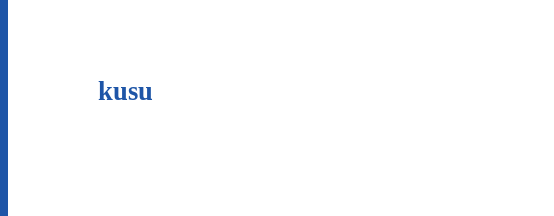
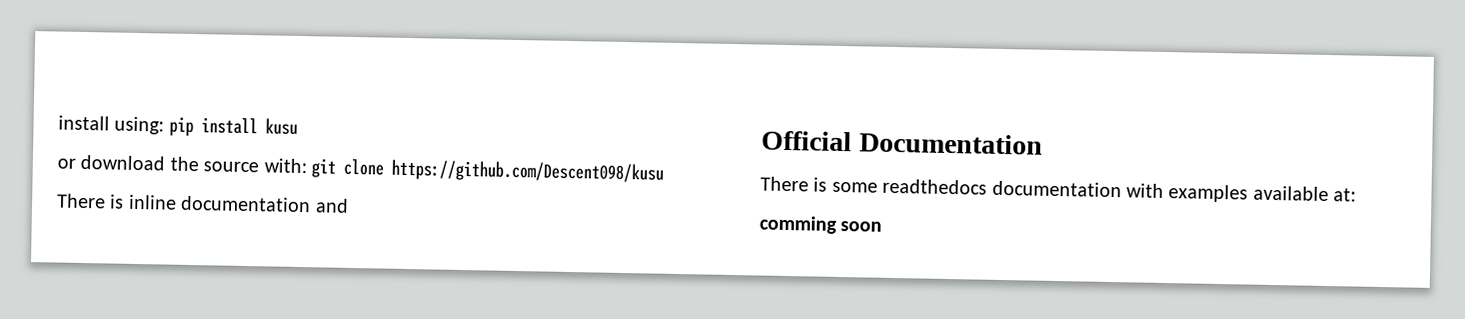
- kusu
+ install using: pip install kusu
+ or download the source with: git clone https://github.com/Descent098/kusu
+ There is inline documentation and
+ Official Documentation
+ There is some readthedocs documentation with examples available at:
+ comming soon

